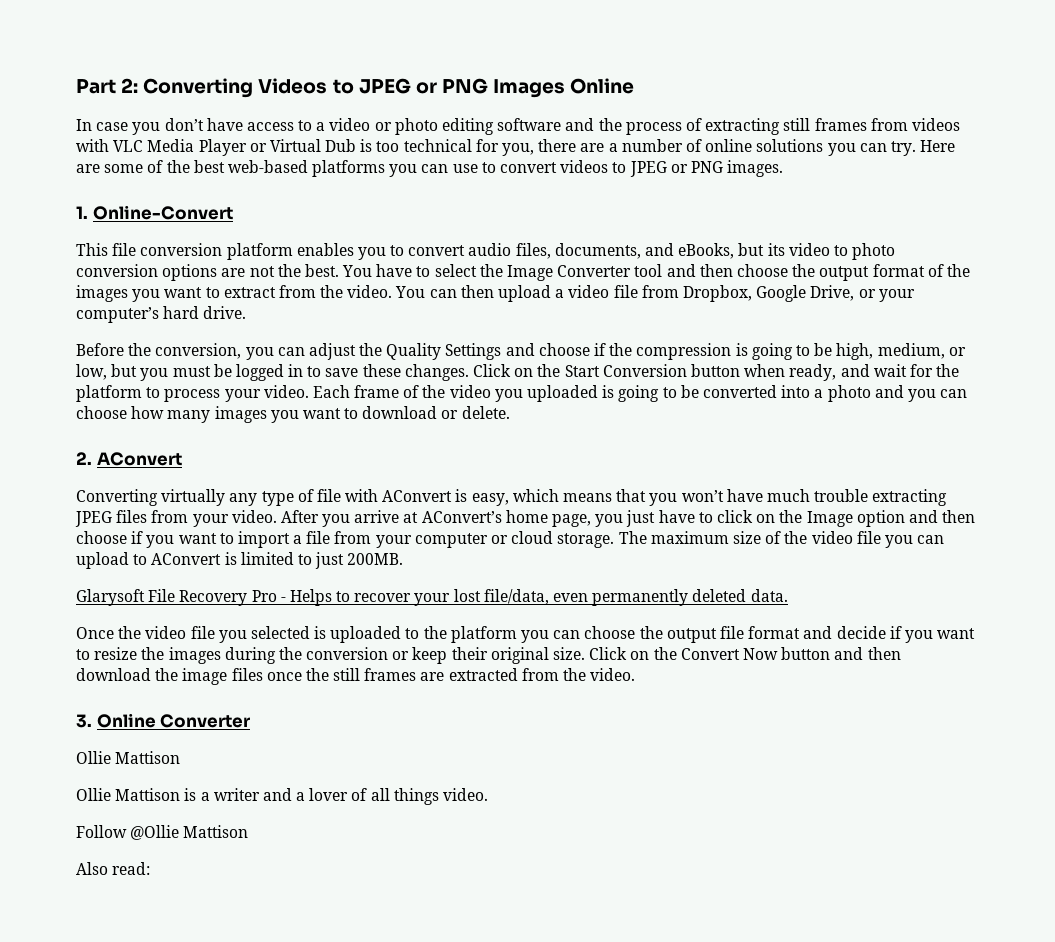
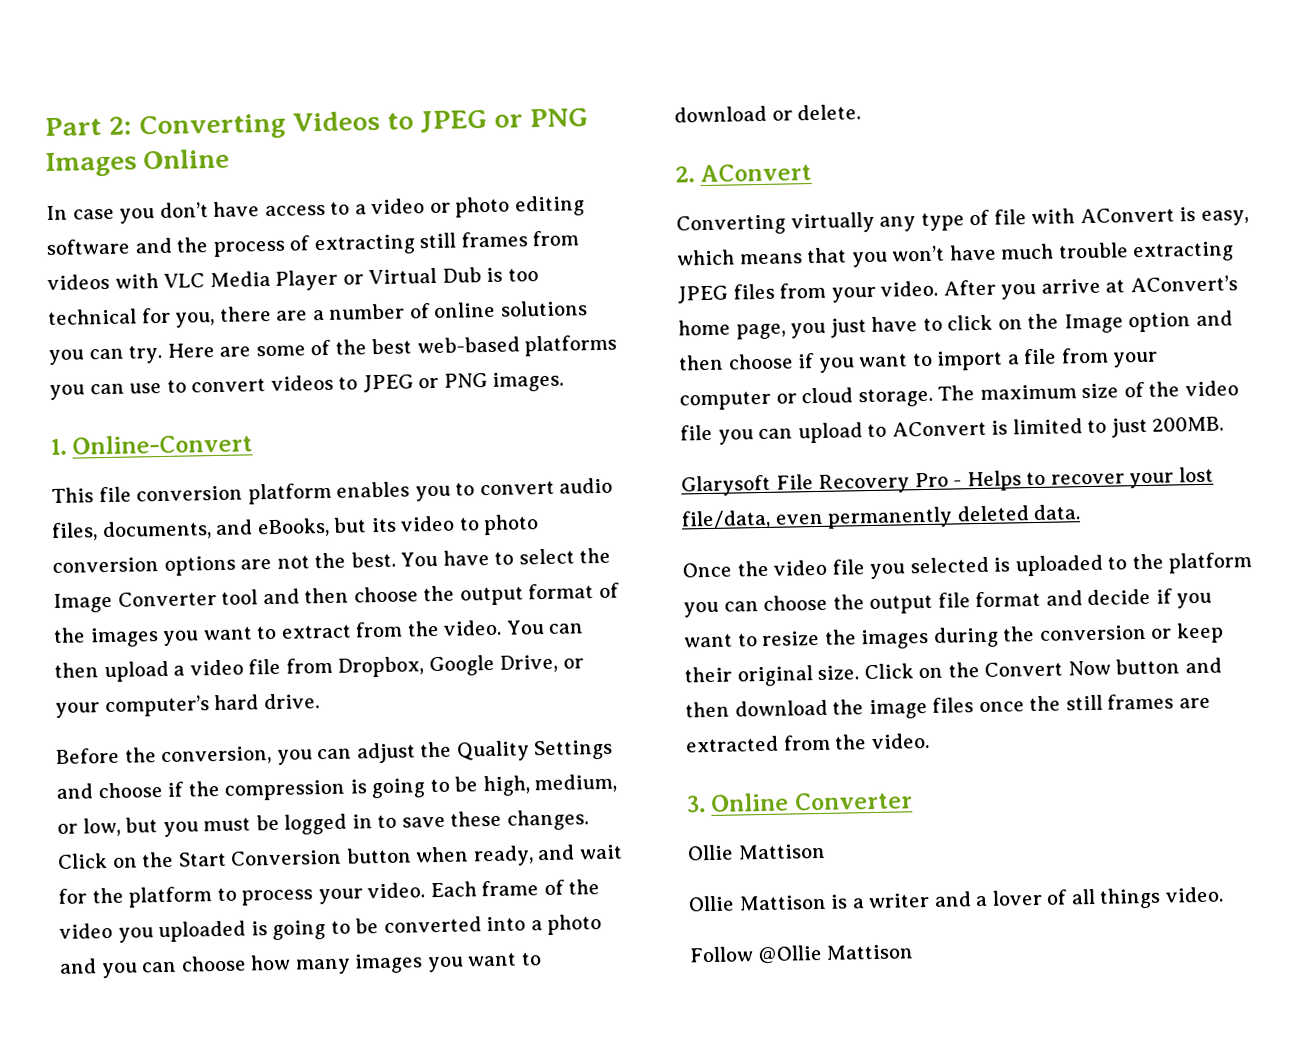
- Also read:

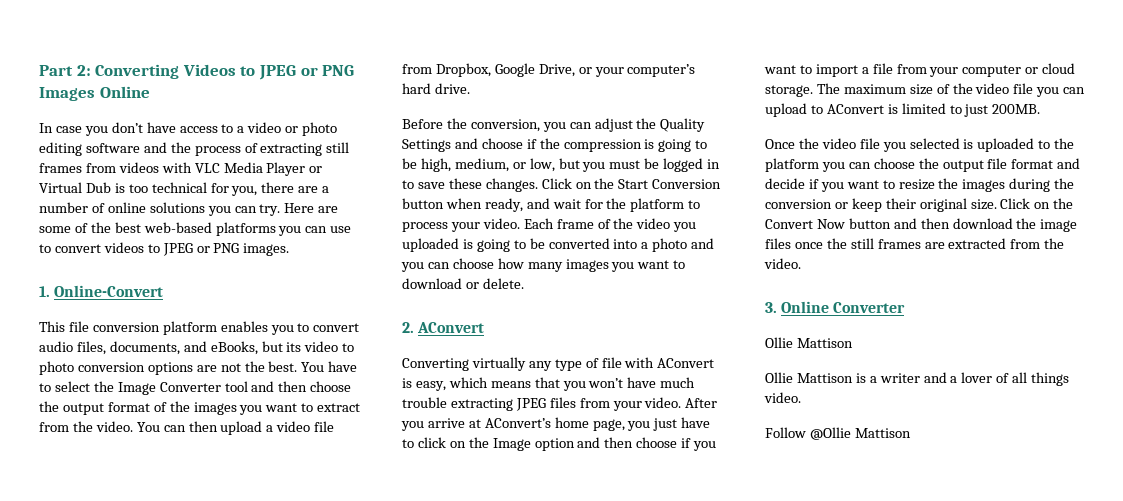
- Glarysoft File Recovery Pro - Helps to recover your lost file/data, even permanently deleted data.

